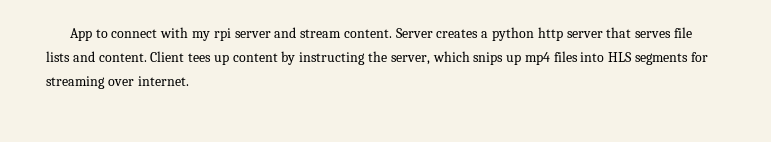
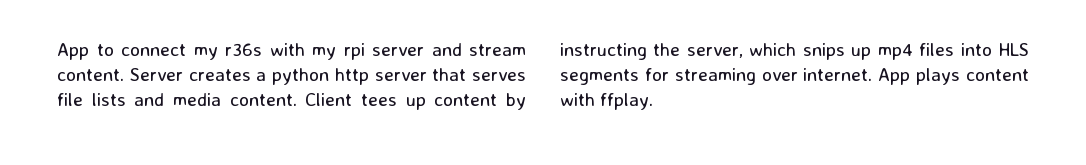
- App to connect with my rpi server and stream content.
+ App to connect my r36s with my rpi server and stream content.
- Server creates a python http server that serves file lists and content.
+ Server creates a python http server that serves file lists and media content.
+ App plays content with ffplay.

